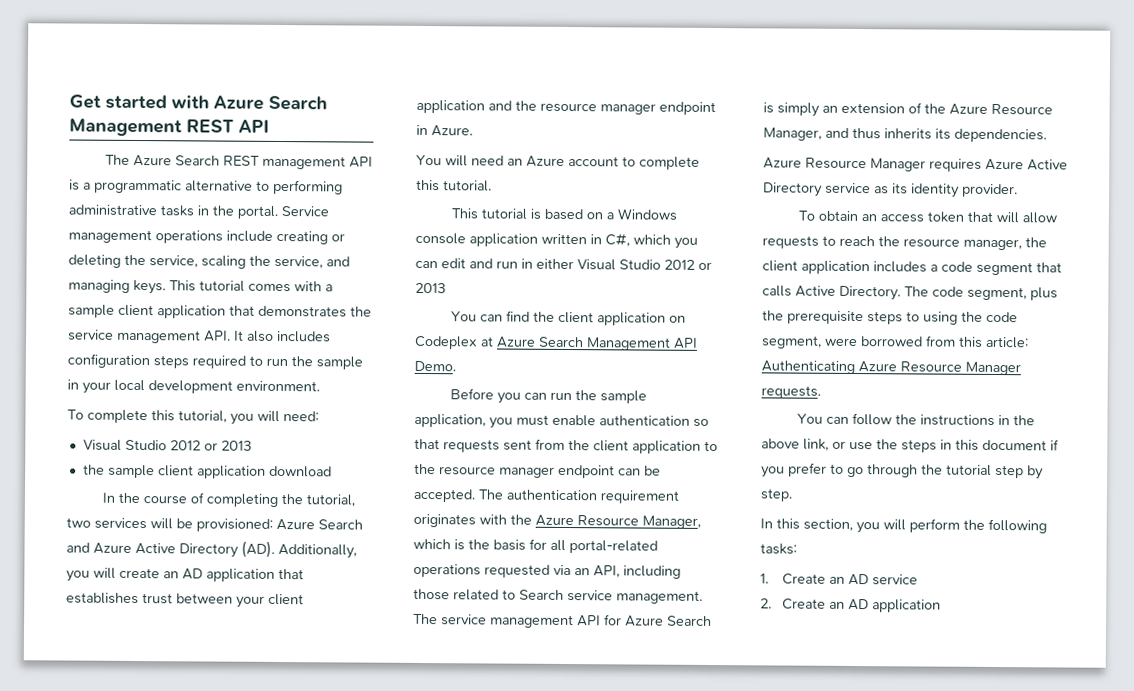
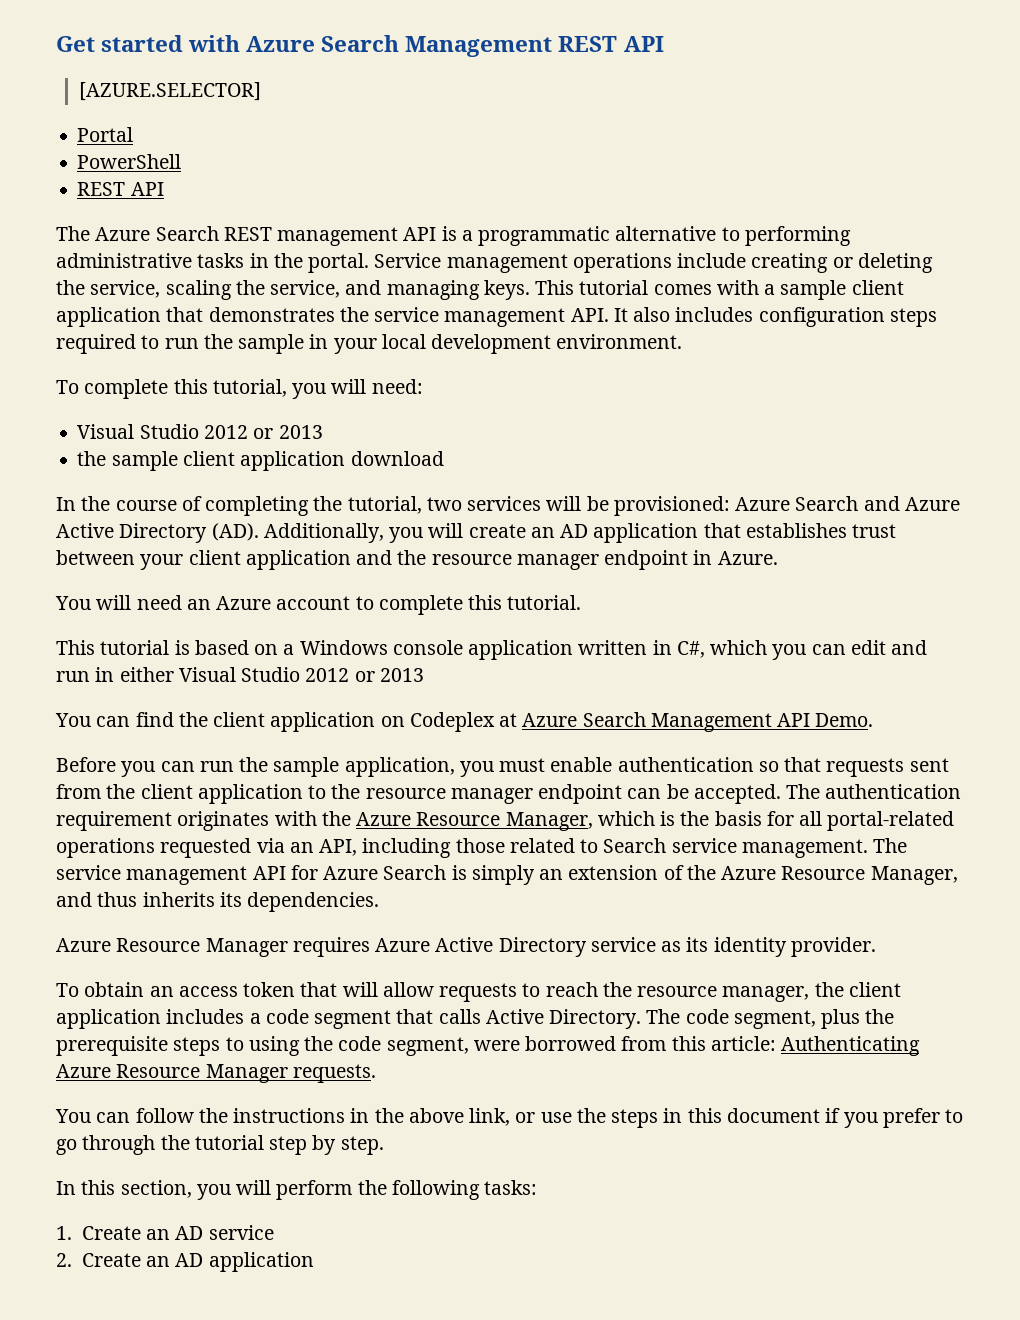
+ [AZURE.SELECTOR]
+ Portal
+ PowerShell
+ REST API

